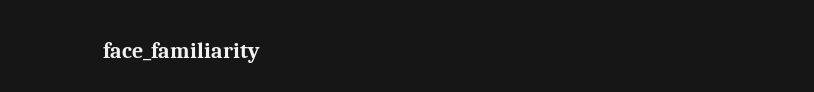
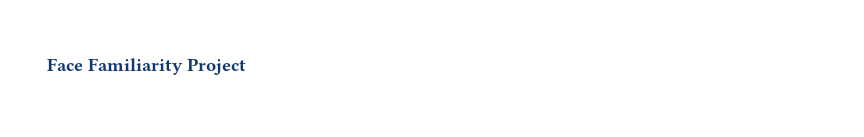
- face_familiarity
+ Face Familiarity Project

